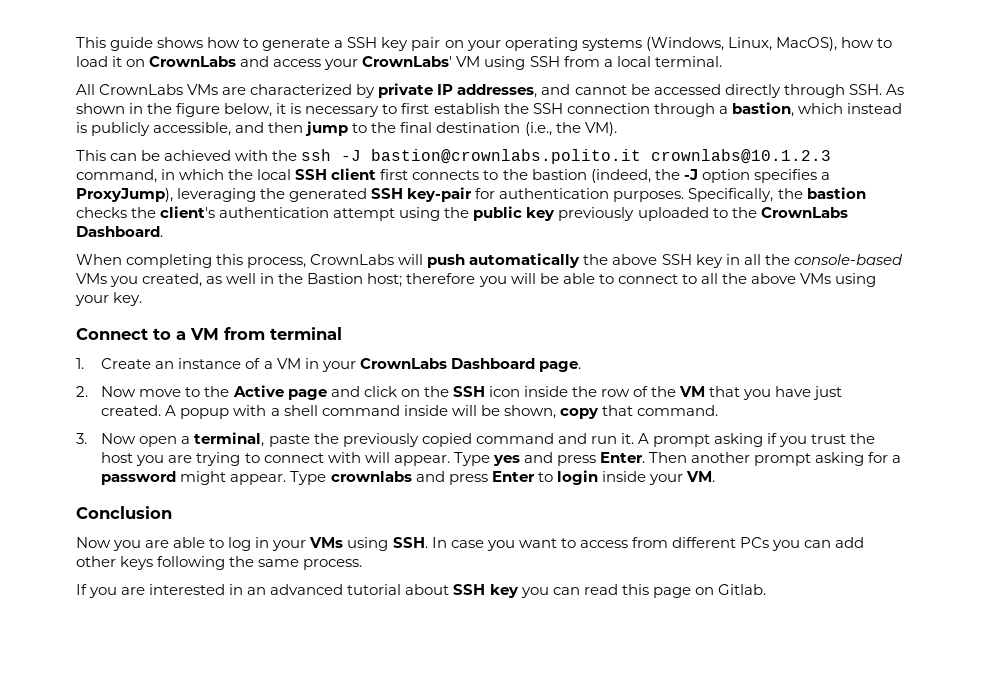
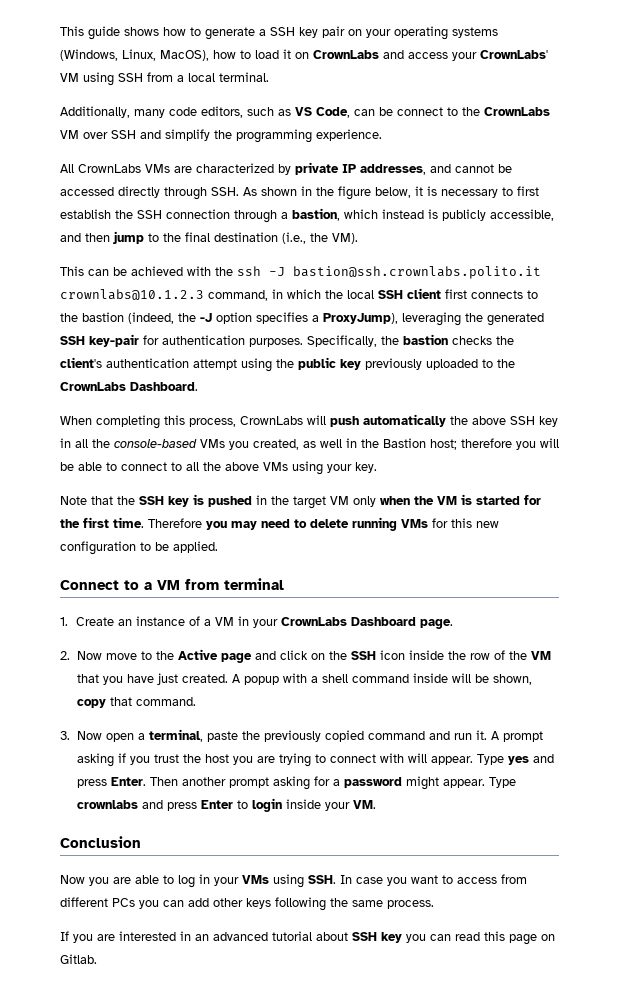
+ Additionally, many code editors, such as VS Code, can be connect to the CrownLabs VM over SSH and simplify the programming experience.
- This can be achieved with the ssh -J bastion@crownlabs.polito.it crownlabs@10.1.2.3 command, in which the local SSH client first connects to the bastion (indeed, the -J option specifies a ProxyJump), leveraging the generated SSH key-pair for authentication purposes.
+ This can be achieved with the ssh -J bastion@ssh.crownlabs.polito.it crownlabs@10.1.2.3 command, in which the local SSH client first connects to the bastion (indeed, the -J option specifies a ProxyJump), leveraging the generated SSH key-pair for authentication purposes.
+ Note that the SSH key is pushed in the target VM only when the VM is started for the first time. Therefore you may need to delete running VMs for this new configuration to be applied.

